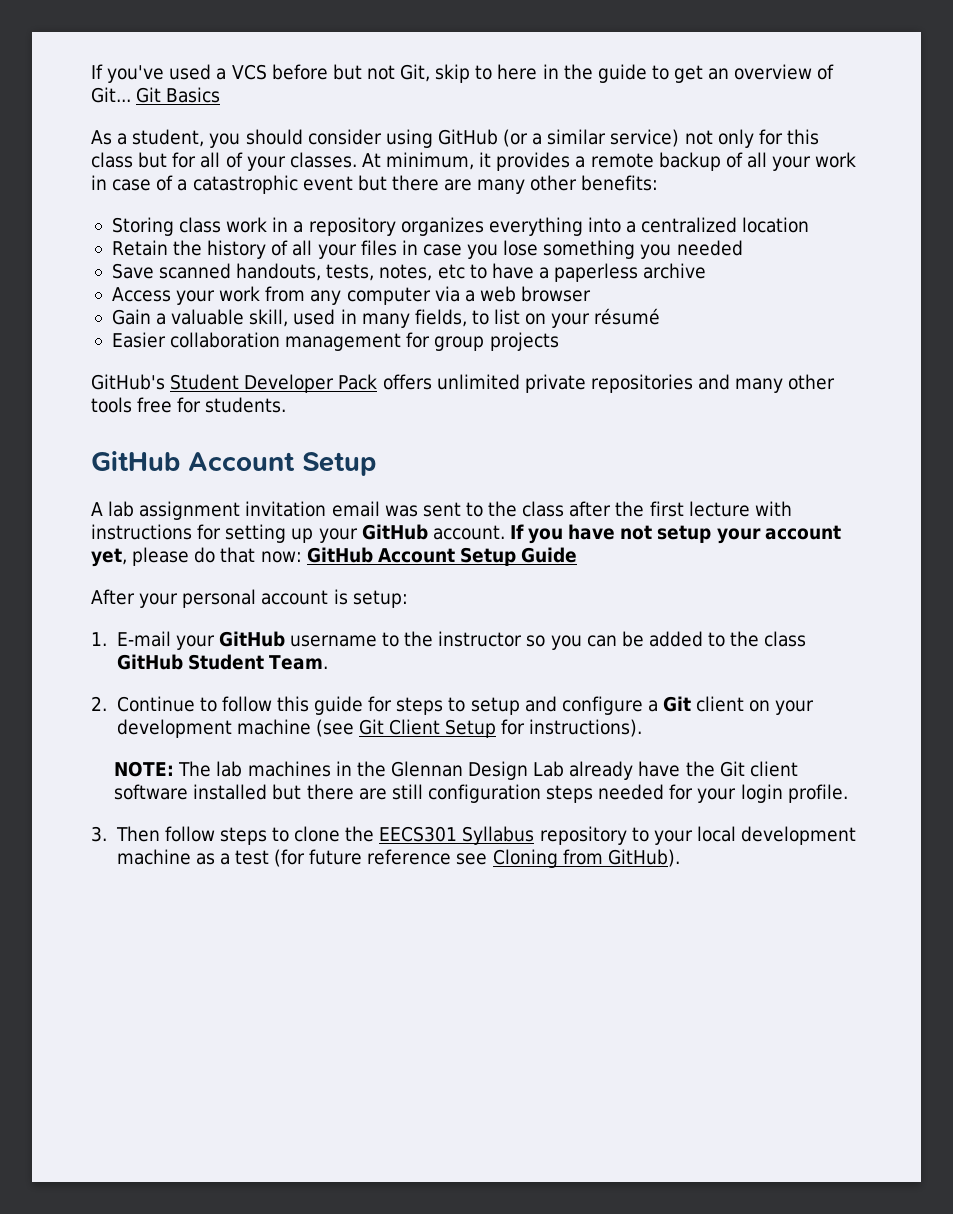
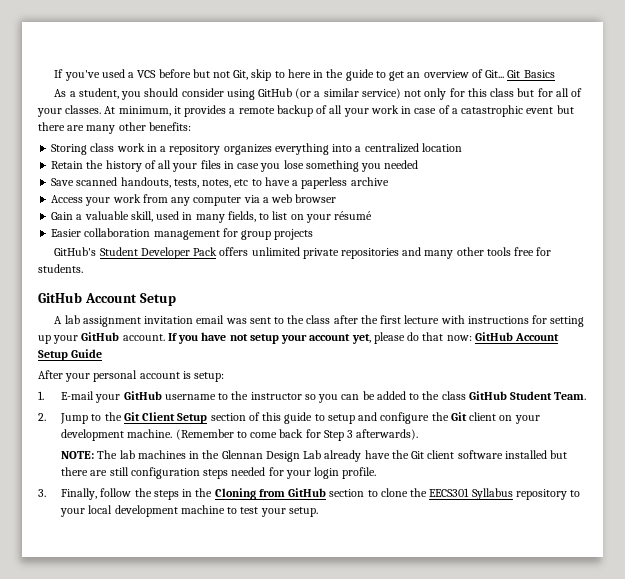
- 2. Continue to follow this guide for steps to setup and configure a Git client on your development machine (see Git Client Setup for instructions).
+ 2. Jump to the Git Client Setup section of this guide to setup and configure the Git client on your development machine. (Remember to come back for Step 3 afterwards).
- 3. Then follow steps to clone the EECS301 Syllabus repository to your local development machine as a test (for future reference see Cloning from GitHub).
+ 3. Finally, follow the steps in the Cloning from GitHub section to clone the EECS301 Syllabus repository to your local development machine to test your setup.

